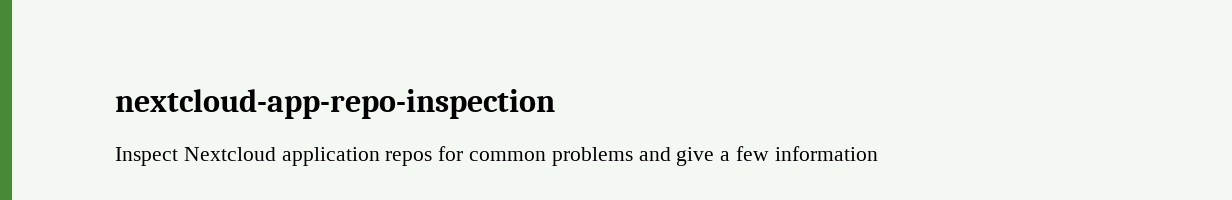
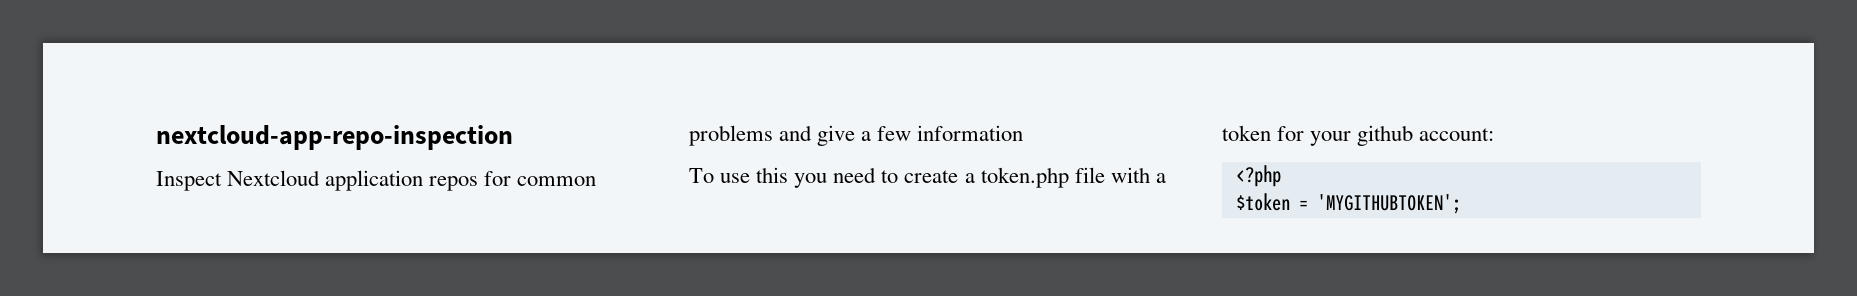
+ To use this you need to create a token.php file with a token for your github account:
+ <?php
+ $token = 'MYGITHUBTOKEN';

